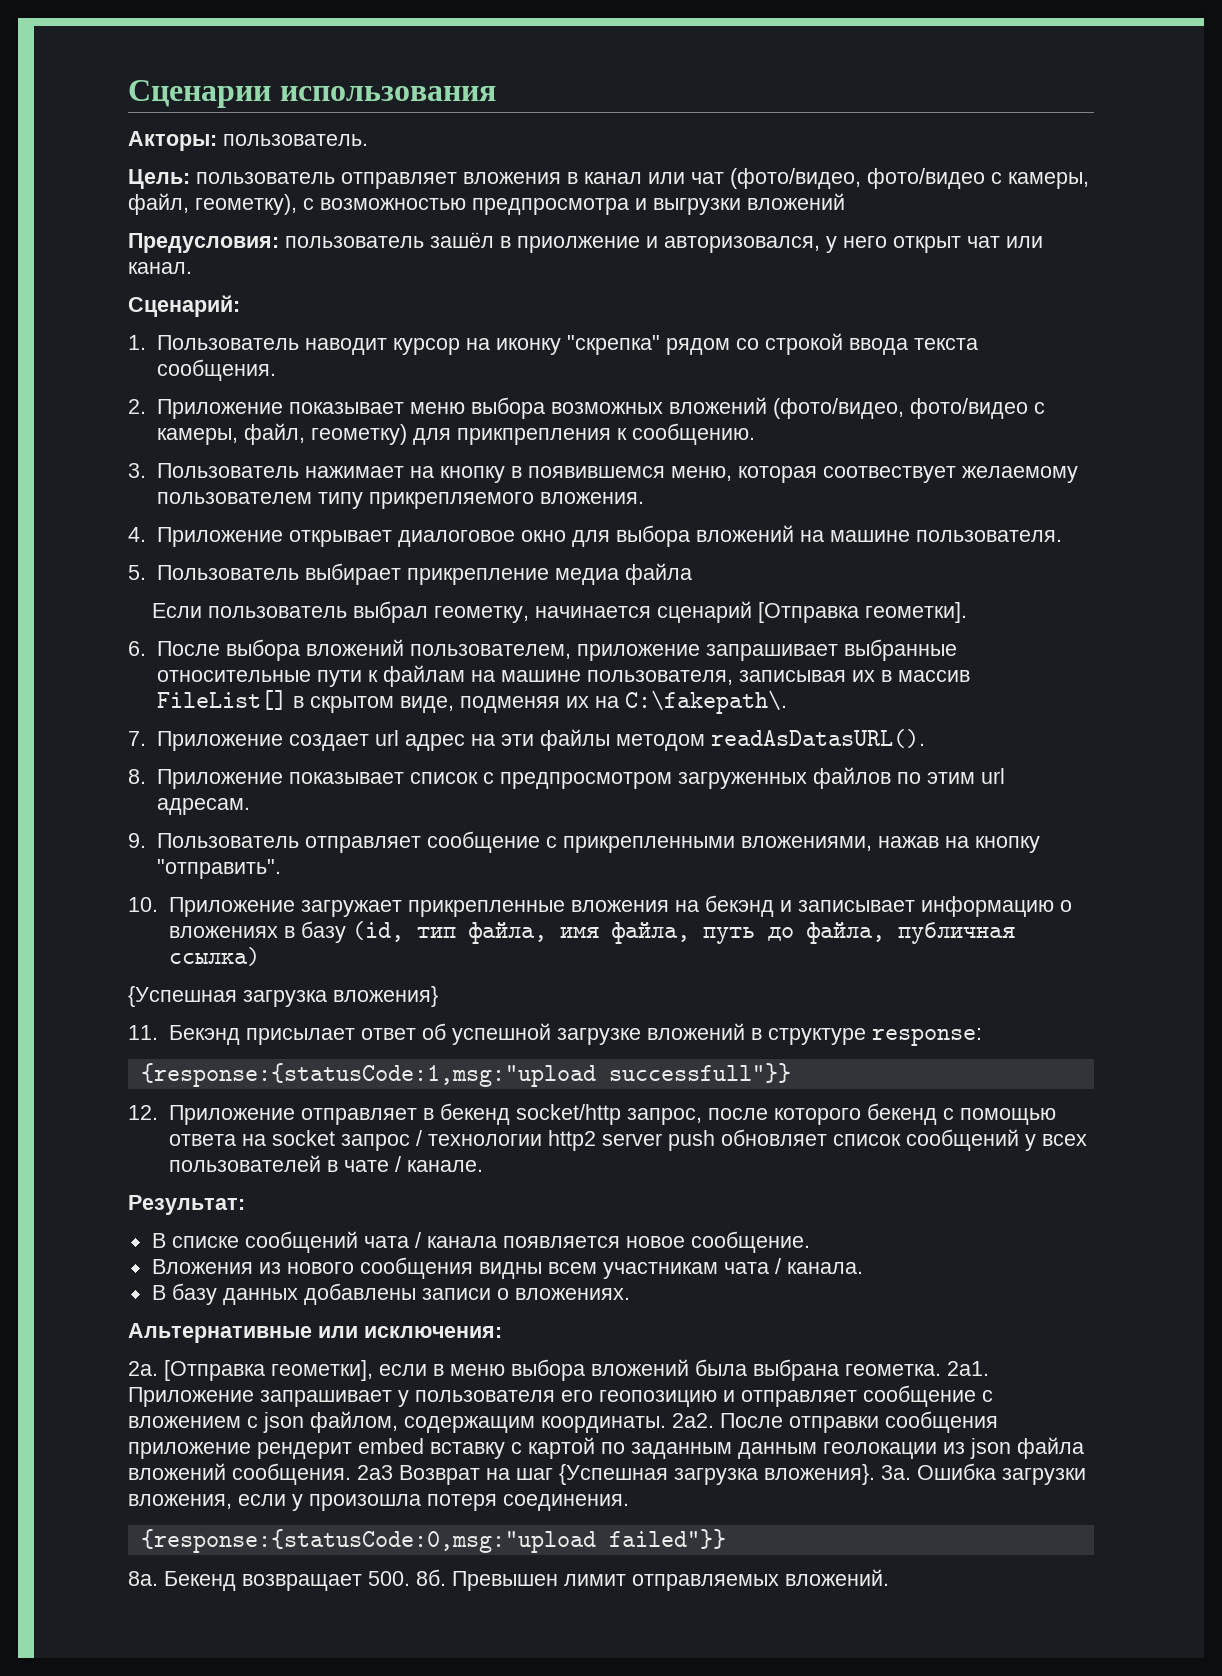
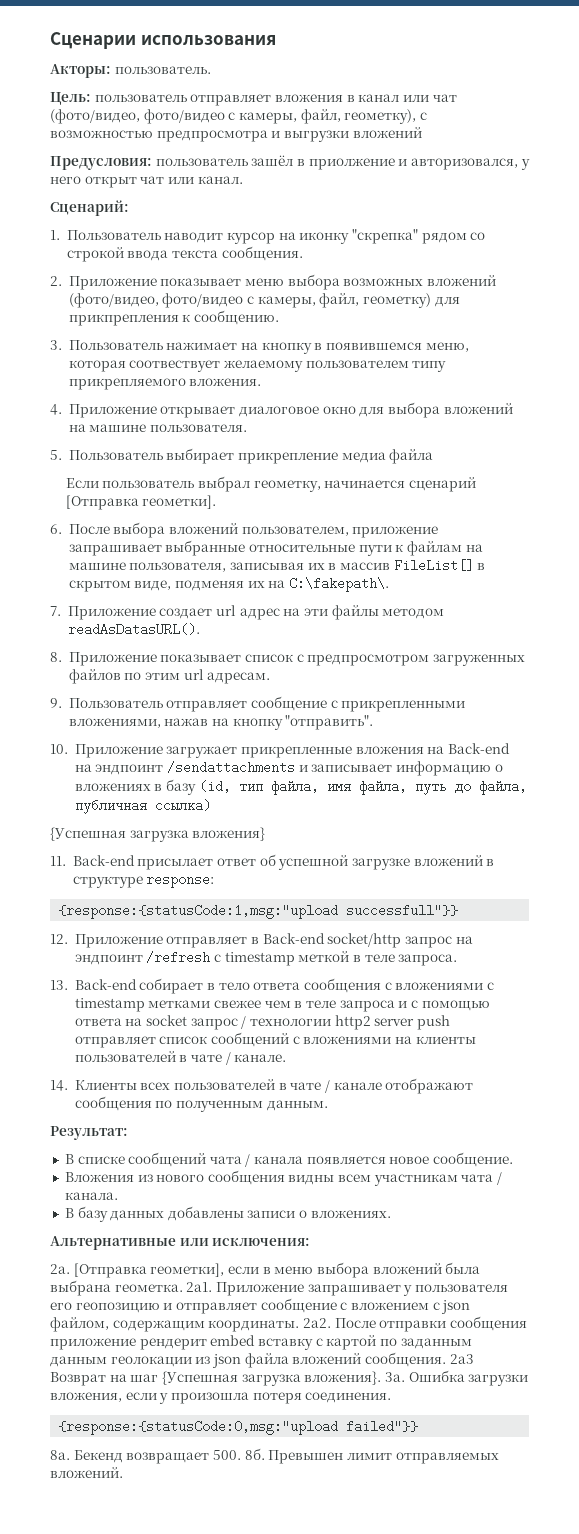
- 10. Приложение загружает прикрепленные вложения на бекэнд и записывает информацию о вложениях в базу (id, тип файла, имя файла, путь до файла, публичная ссылка)
+ 10. Приложение загружает прикрепленные вложения на Back-end на эндпоинт /sendattachments и записывает информацию о вложениях в базу (id, тип файла, имя файла, путь до файла, публичная ссылка)
- 11. Бекэнд присылает ответ об успешной загрузке вложений в структуре response:
+ 11. Back-end присылает ответ об успешной загрузке вложений в структуре response:
- 12. Приложение отправляет в бекенд socket/http запрос, после которого бекенд с помощью ответа на socket запрос / технологии http2 server push обновляет список сообщений у всех пользователей в чате / канале.
+ 12. Приложение отправляет в Back-end socket/http запрос на эндпоинт /refresh с timestamp меткой в теле запроса.
+ 13. Back-end собирает в тело ответа сообщения с вложениями с timestamp метками свежее чем в теле запроса и с помощью ответа на socket запрос / технологии http2 server push отправляет список сообщений с вложениями на клиенты пользователей в чате / канале.
+ 14. Клиенты всех пользователей в чате / канале отображают сообщения по полученным данным.

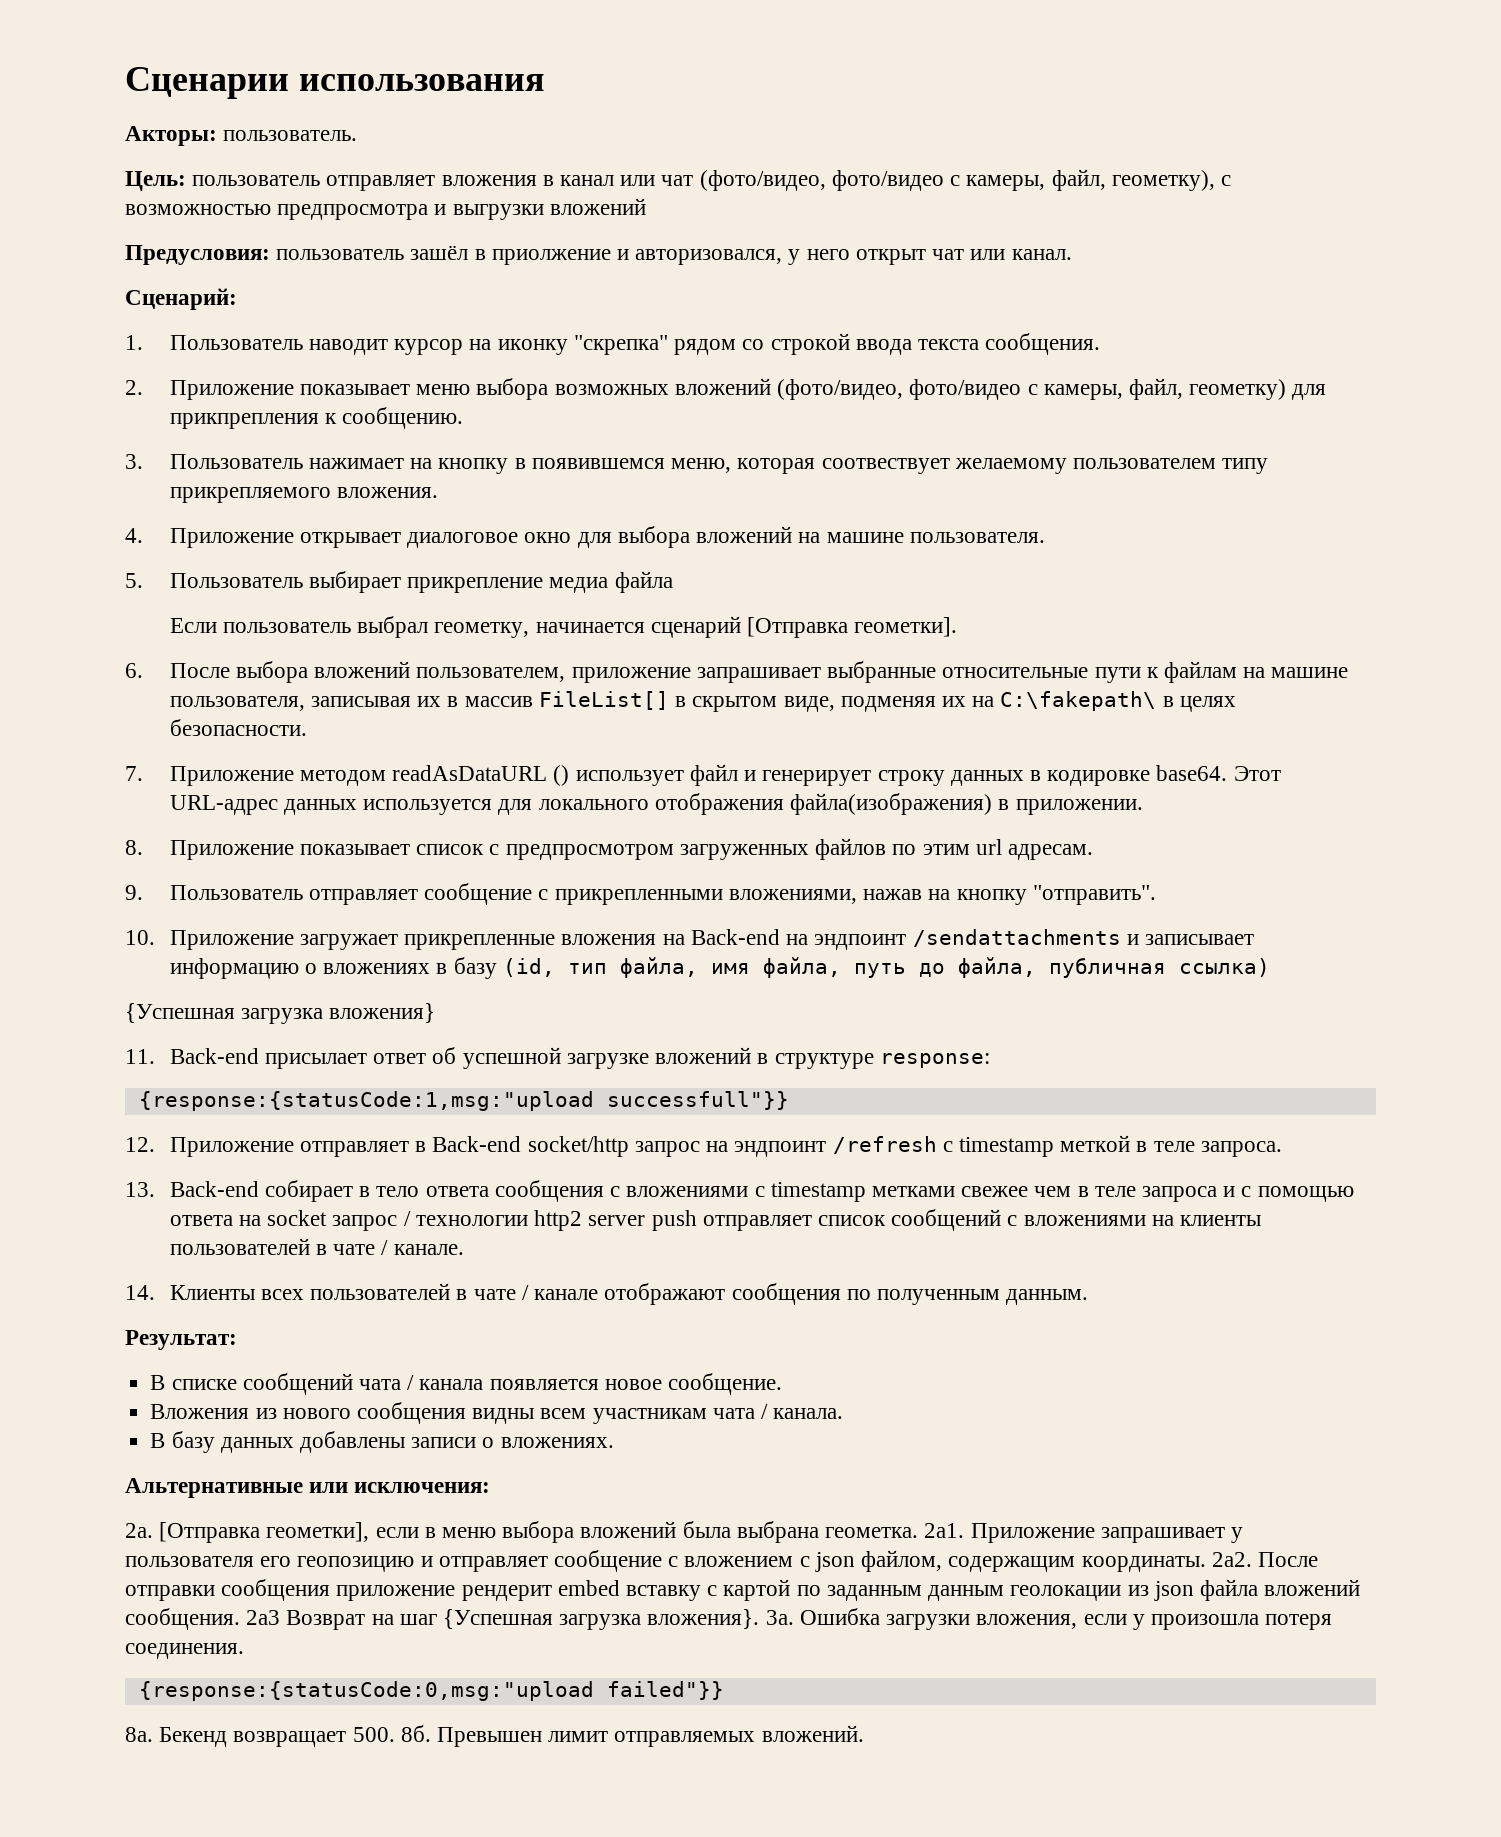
- 6. После выбора вложений пользователем, приложение запрашивает выбранные относительные пути к файлам на машине пользователя, записывая их в массив FileList[] в скрытом виде, подменяя их на C:\fakepath\.
- 7. Приложение создает url адрес на эти файлы методом readAsDatasURL().
+ 6. После выбора вложений пользователем, приложение запрашивает выбранные относительные пути к файлам на машине пользователя, записывая их в массив FileList[] в скрытом виде, подменяя их на C:\fakepath\ в целях безопасности.
+ 7. Приложение методом readAsDataURL () использует файл и генерирует строку данных в кодировке base64. Этот URL-адрес данных используется для локального отображения файла(изображения) в приложении.

